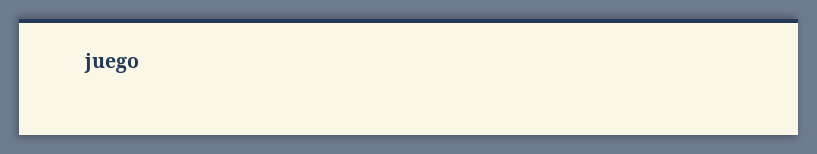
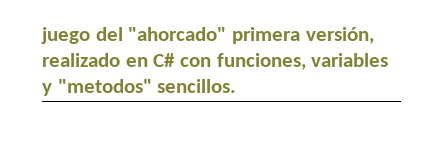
- juego
+ juego del "ahorcado" primera versión, realizado en C# con funciones, variables y "metodos" sencillos.

